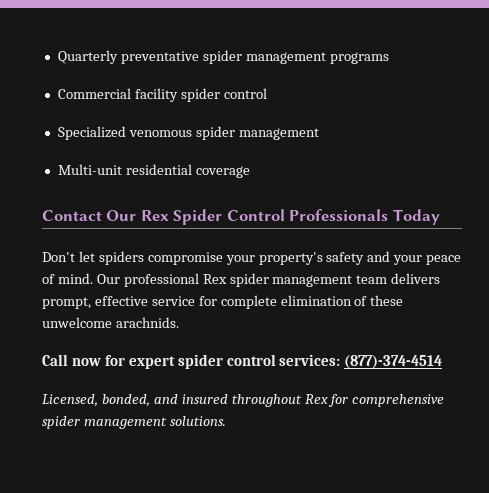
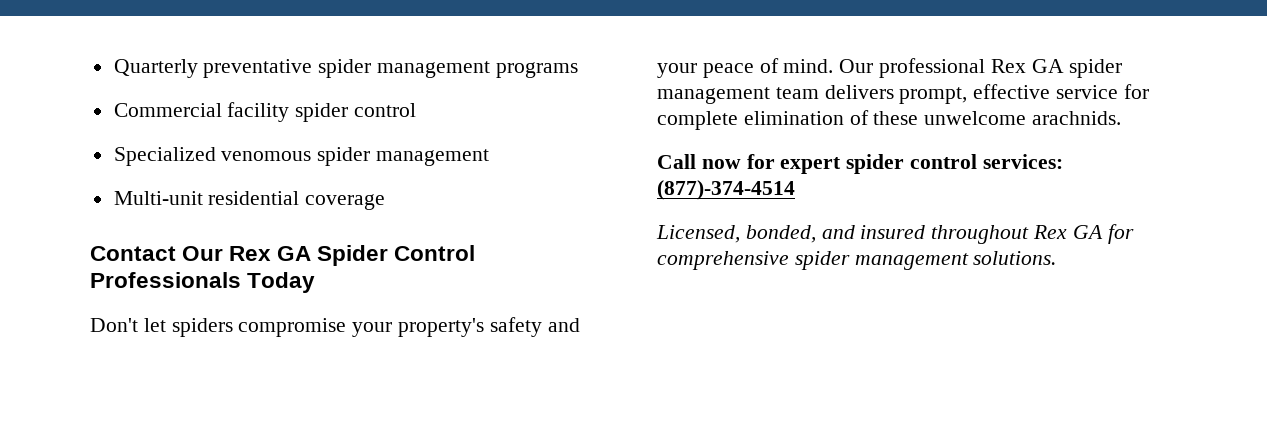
- Contact Our Rex Spider Control Professionals Today
+ Contact Our Rex GA Spider Control Professionals Today
- Our professional Rex spider management team delivers prompt, effective service for complete elimination of these unwelcome arachnids.
+ Our professional Rex GA spider management team delivers prompt, effective service for complete elimination of these unwelcome arachnids.
- Licensed, bonded, and insured throughout Rex for comprehensive spider management solutions.
+ Licensed, bonded, and insured throughout Rex GA for comprehensive spider management solutions.

